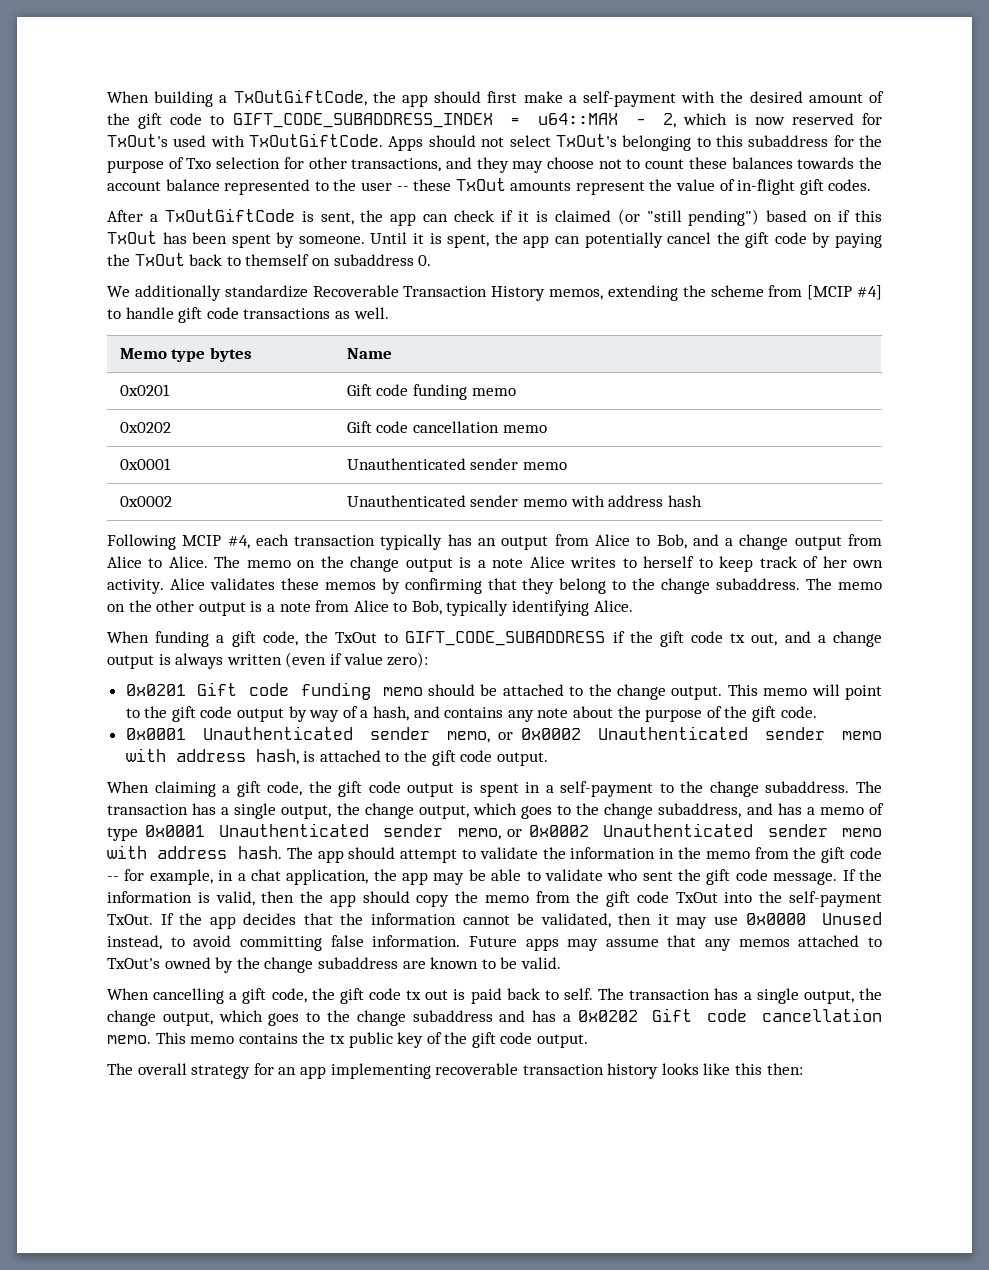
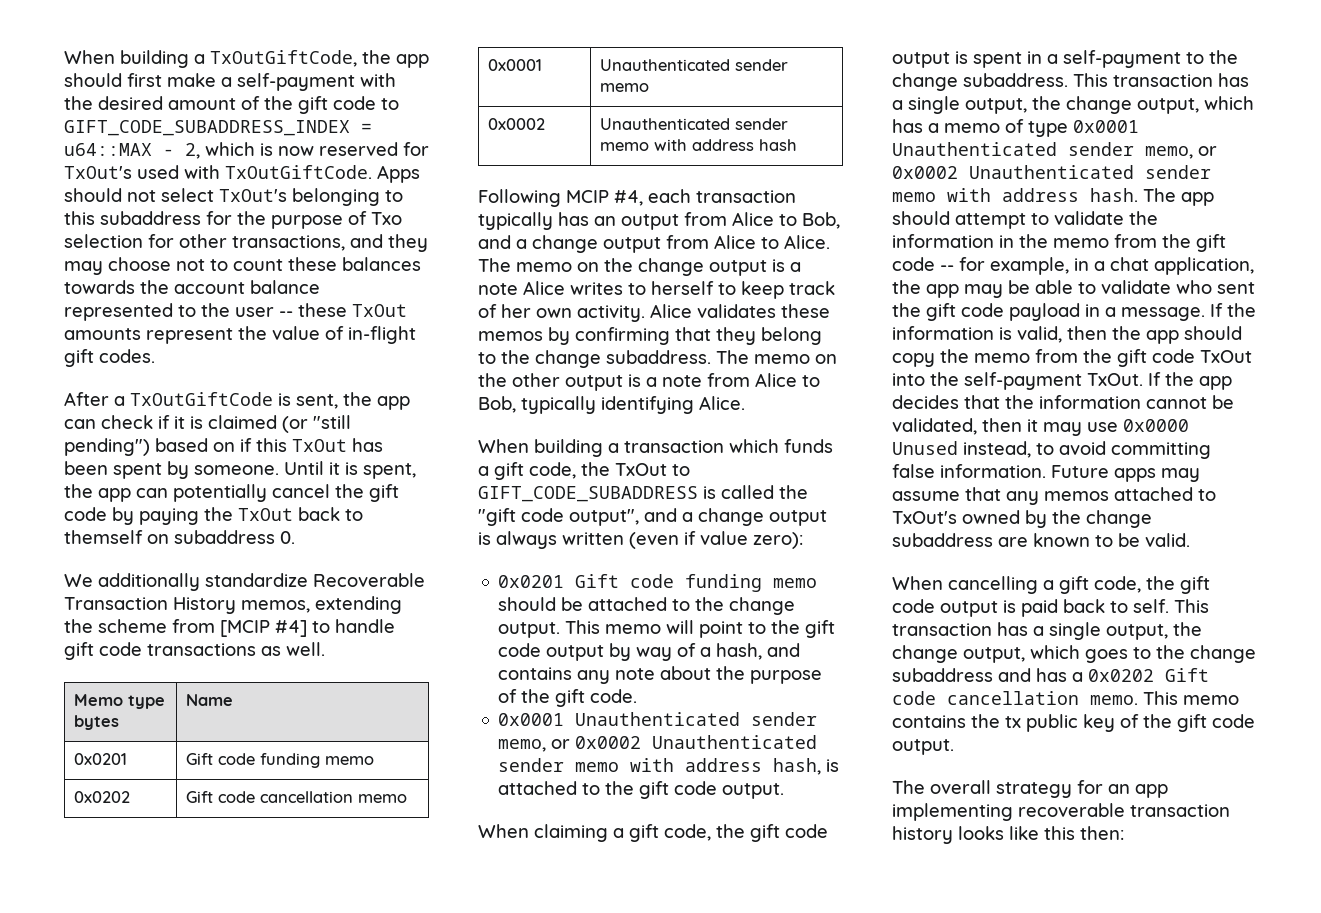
- When funding a gift code, the TxOut to GIFT_CODE_SUBADDRESS if the gift code tx out, and a change output is always written (even if value zero):
+ When building a transaction which funds a gift code, the TxOut to GIFT_CODE_SUBADDRESS is called the "gift code output", and a change output is always written (even if value zero):
- The transaction has a single output, the change output, which goes to the change subaddress, and has a memo of type 0x0001 Unauthenticated sender memo, or 0x0002 Unauthenticated sender memo with address hash.
+ This transaction has a single output, the change output, which has a memo of type 0x0001 Unauthenticated sender memo, or 0x0002 Unauthenticated sender memo with address hash.
- The app should attempt to validate the information in the memo from the gift code -- for example, in a chat application, the app may be able to validate who sent the gift code message.
+ The app should attempt to validate the information in the memo from the gift code -- for example, in a chat application, the app may be able to validate who sent the gift code payload in a message.
- When cancelling a gift code, the gift code tx out is paid back to self.
+ When cancelling a gift code, the gift code output is paid back to self.
- The transaction has a single output, the change output, which goes to the change subaddress and has a 0x0202 Gift code cancellation memo.
+ This transaction has a single output, the change output, which goes to the change subaddress and has a 0x0202 Gift code cancellation memo.

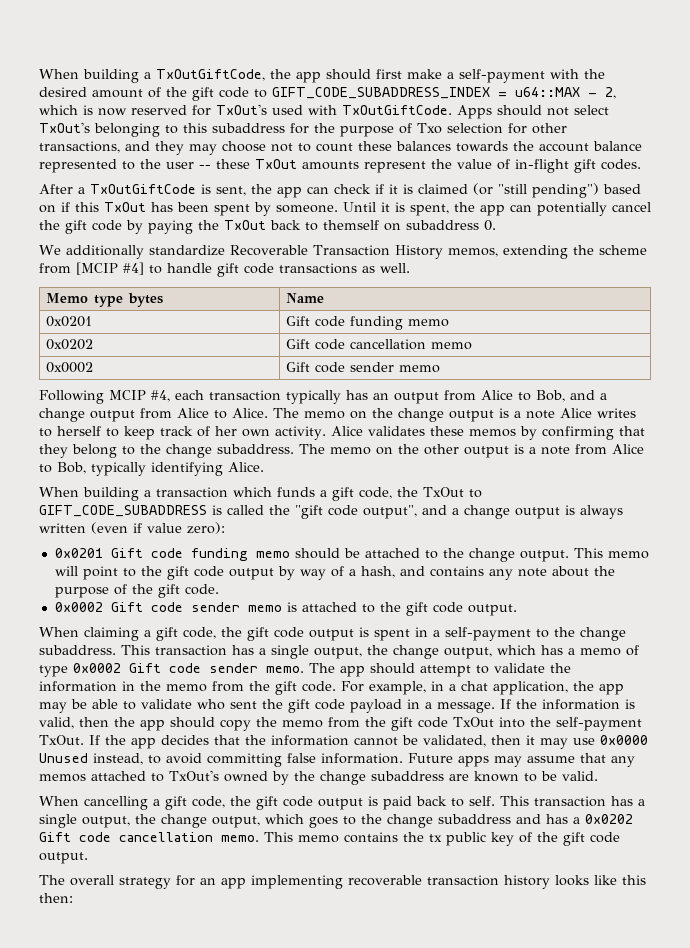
- 0x0001 | Unauthenticated sender memo
- 0x0002 | Unauthenticated sender memo with address hash
+ 0x0002 | Gift code sender memo
- 0x0001 Unauthenticated sender memo, or 0x0002 Unauthenticated sender memo with address hash, is attached to the gift code output.
+ 0x0002 Gift code sender memo is attached to the gift code output.
- This transaction has a single output, the change output, which has a memo of type 0x0001 Unauthenticated sender memo, or 0x0002 Unauthenticated sender memo with address hash.
+ This transaction has a single output, the change output, which has a memo of type 0x0002 Gift code sender memo.
- The app should attempt to validate the information in the memo from the gift code -- for example, in a chat application, the app may be able to validate who sent the gift code payload in a message.
+ The app should attempt to validate the information in the memo from the gift code. For example, in a chat application, the app may be able to validate who sent the gift code payload in a message.

